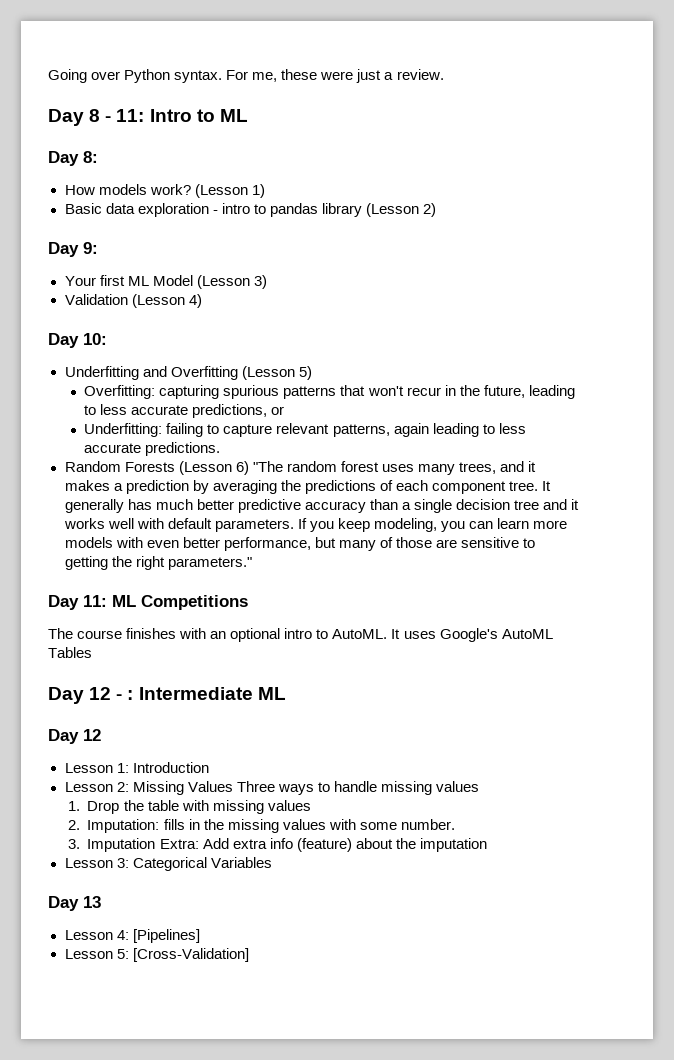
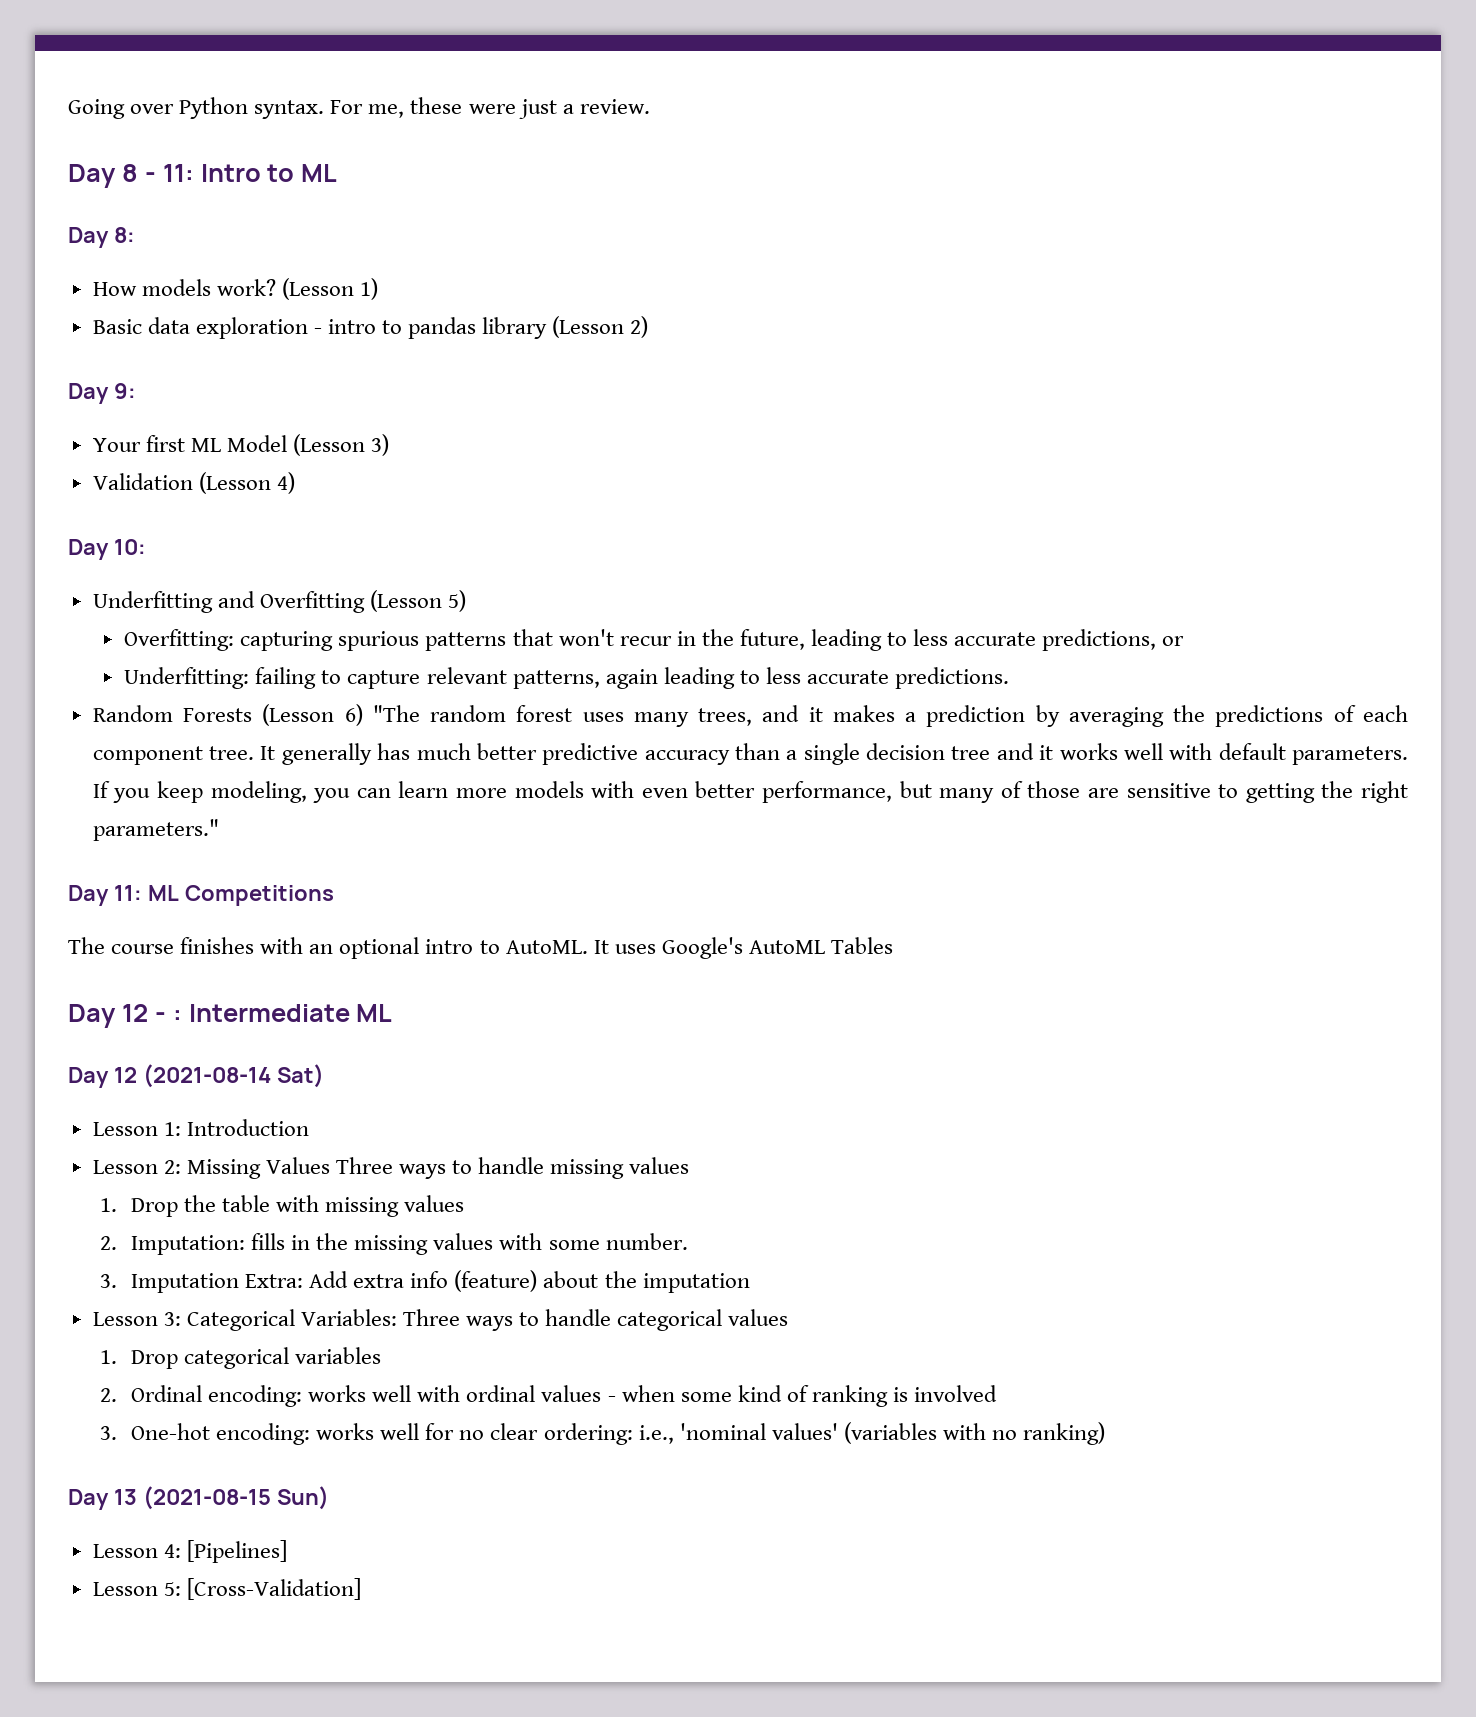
  Day 12 - : Intermediate ML
- Day 12
+ Day 12 (2021-08-14 Sat)
- Lesson 3: Categorical Variables
+ Lesson 3: Categorical Variables: Three ways to handle categorical values
+ 1. Drop categorical variables
+ 2. Ordinal encoding: works well with ordinal values - when some kind of ranking is involved
+ 3. One-hot encoding: works well for no clear ordering: i.e., 'nominal values' (variables with no ranking)
- Day 13
+ Day 13 (2021-08-15 Sun)

